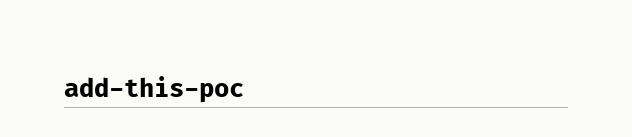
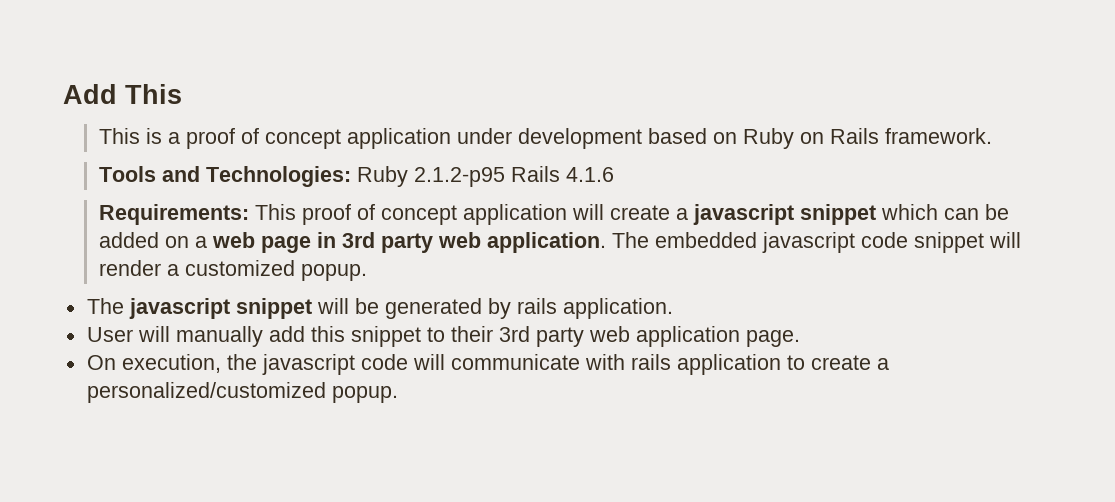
- add-this-poc
+ Add This
+ This is a proof of concept application under development based on Ruby on Rails framework.
+ Tools and Technologies: Ruby 2.1.2-p95 Rails 4.1.6
+ Requirements: This proof of concept application will create a javascript snippet which can be added on a web page in 3rd party web application. The embedded javascript code snippet will render a customized popup.
+ The javascript snippet will be generated by rails application.
+ User will manually add this snippet to their 3rd party web application page.
+ On execution, the javascript code will communicate with rails application to create a personalized/customized popup.

